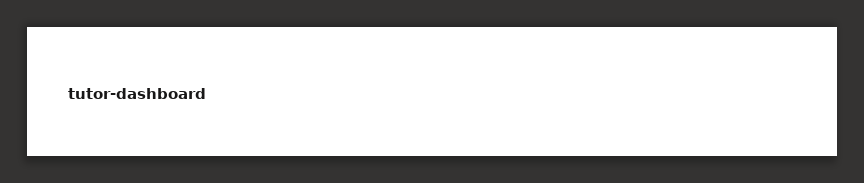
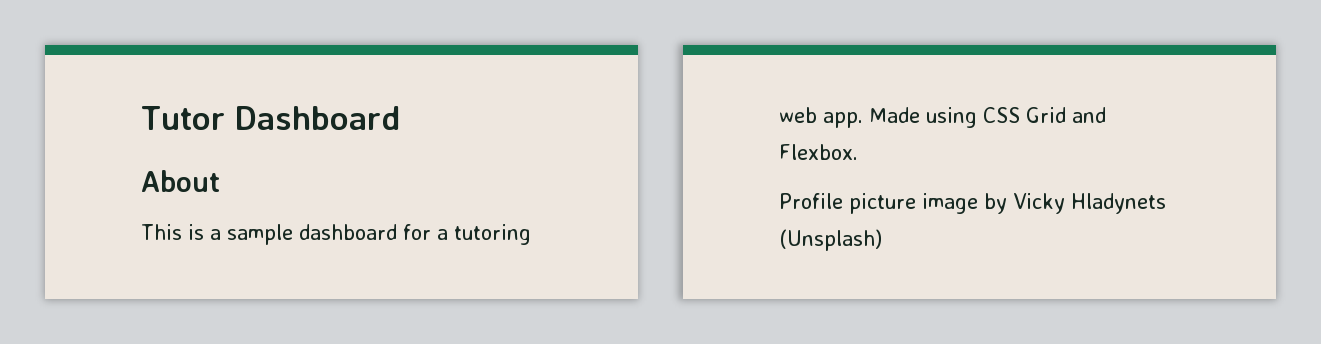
- tutor-dashboard
+ Tutor Dashboard
+ About
+ This is a sample dashboard for a tutoring web app. Made using CSS Grid and Flexbox.
+ Profile picture image by Vicky Hladynets (Unsplash)

